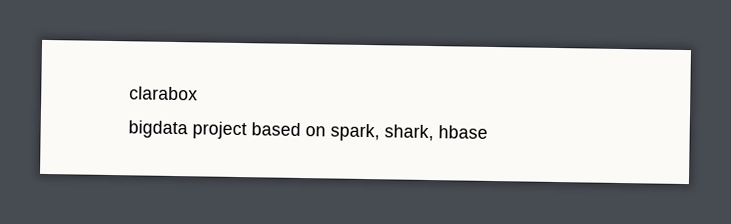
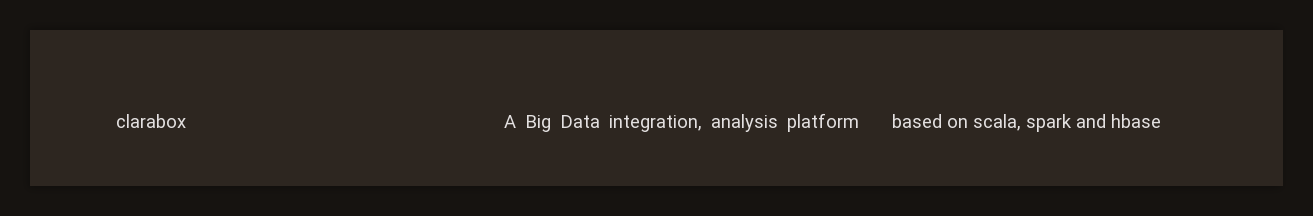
- bigdata project based on spark, shark, hbase
+ A Big Data integration, analysis platform based on scala, spark and hbase

